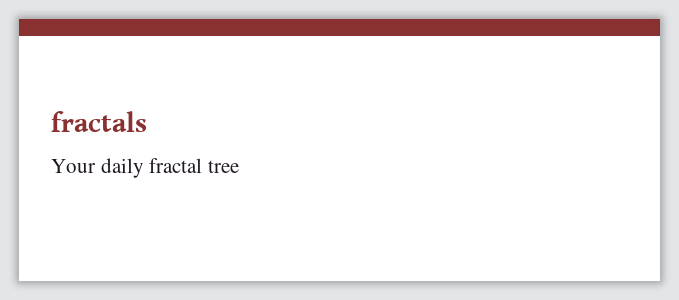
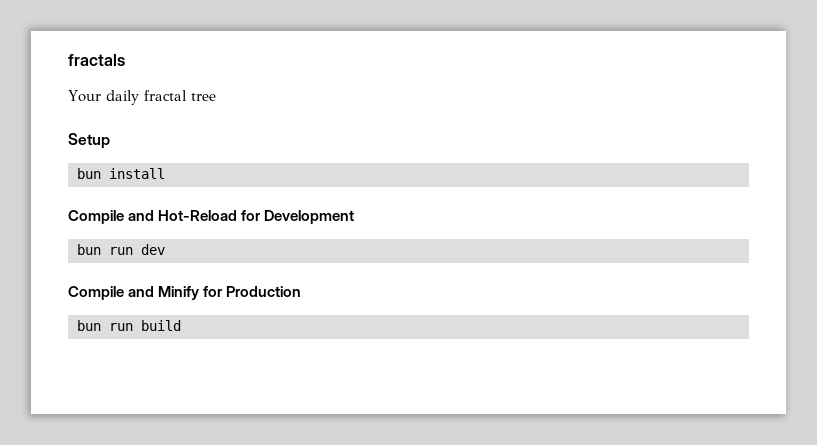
+ Setup
+ bun install
+ Compile and Hot-Reload for Development
+ bun run dev
+ Compile and Minify for Production
+ bun run build

